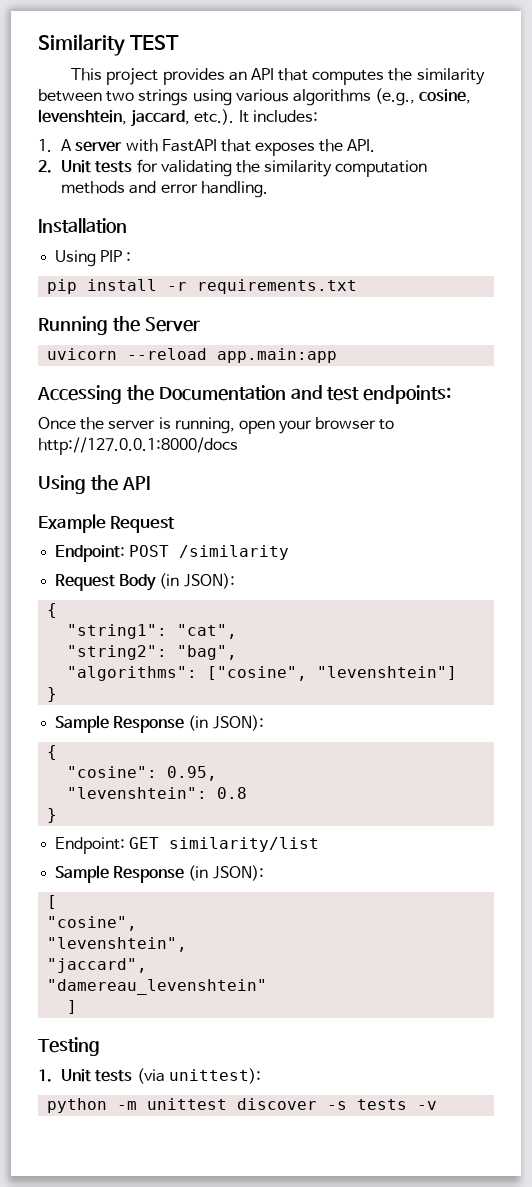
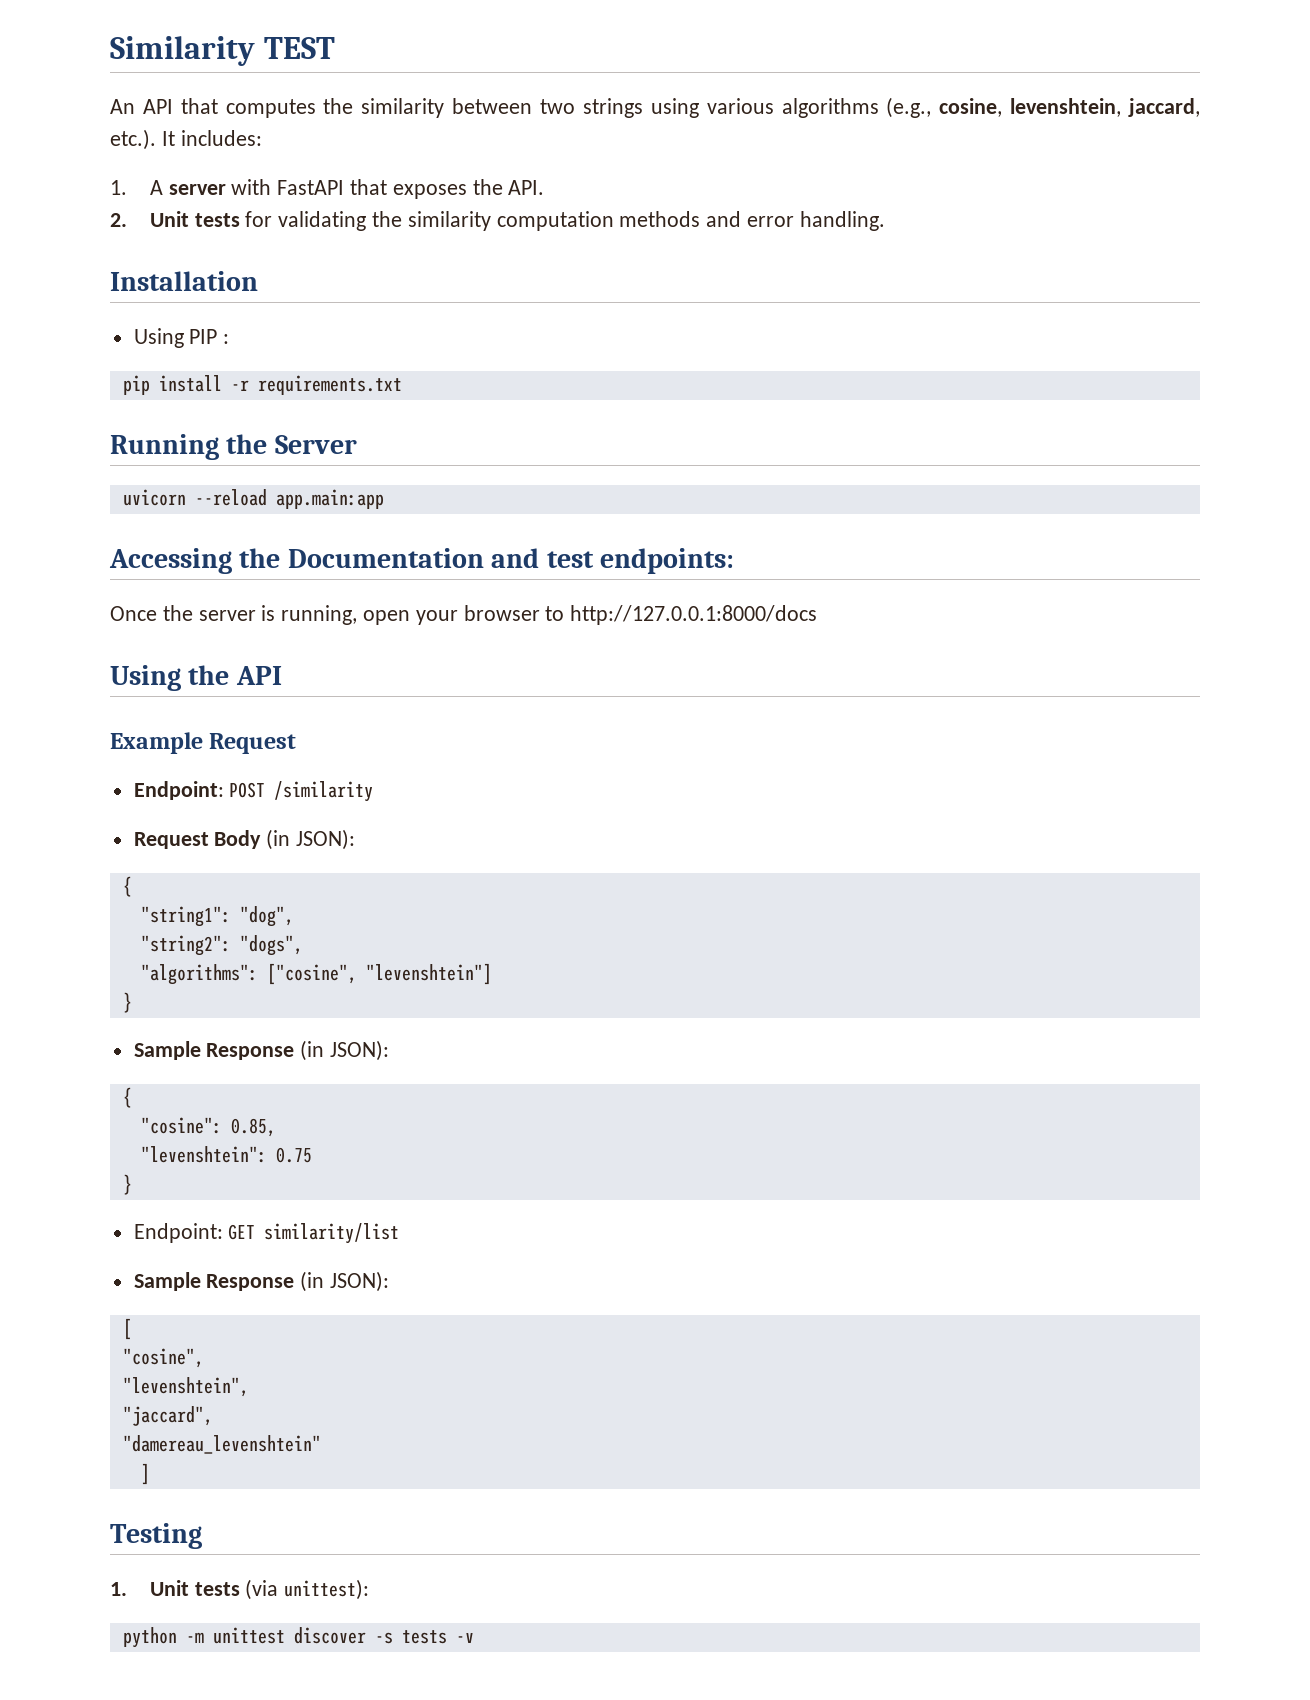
- This project provides an API that computes the similarity between two strings using various algorithms (e.g., cosine, levenshtein, jaccard, etc.). It includes:
+ An API that computes the similarity between two strings using various algorithms (e.g., cosine, levenshtein, jaccard, etc.). It includes:
- "string1": "cat",
+ "string1": "dog",
- "string2": "bag",
+ "string2": "dogs",
- "cosine": 0.95,
+ "cosine": 0.85,
- "levenshtein": 0.8
+ "levenshtein": 0.75

